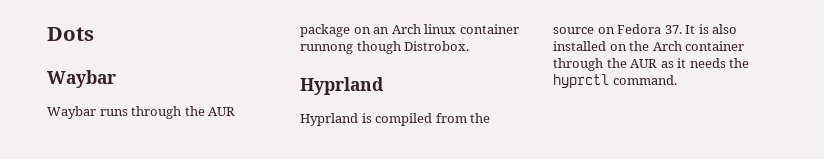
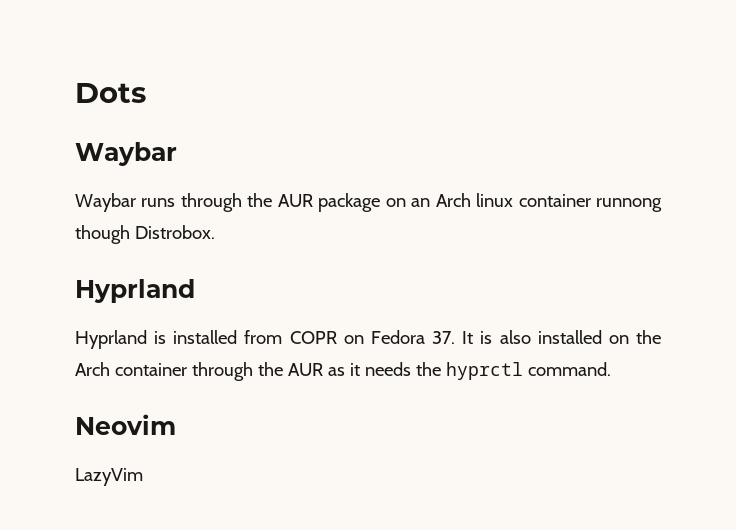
- Hyprland is compiled from the source on Fedora 37. It is also installed on the Arch container through the AUR as it needs the hyprctl command.
+ Hyprland is installed from COPR on Fedora 37. It is also installed on the Arch container through the AUR as it needs the hyprctl command.
+ Neovim
+ LazyVim

